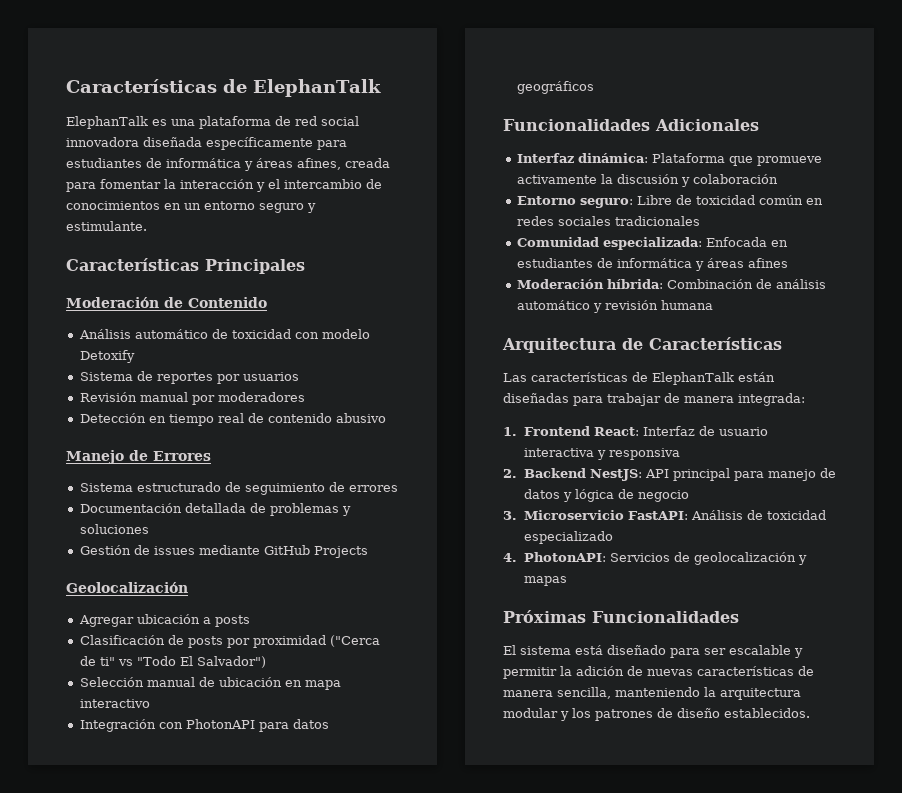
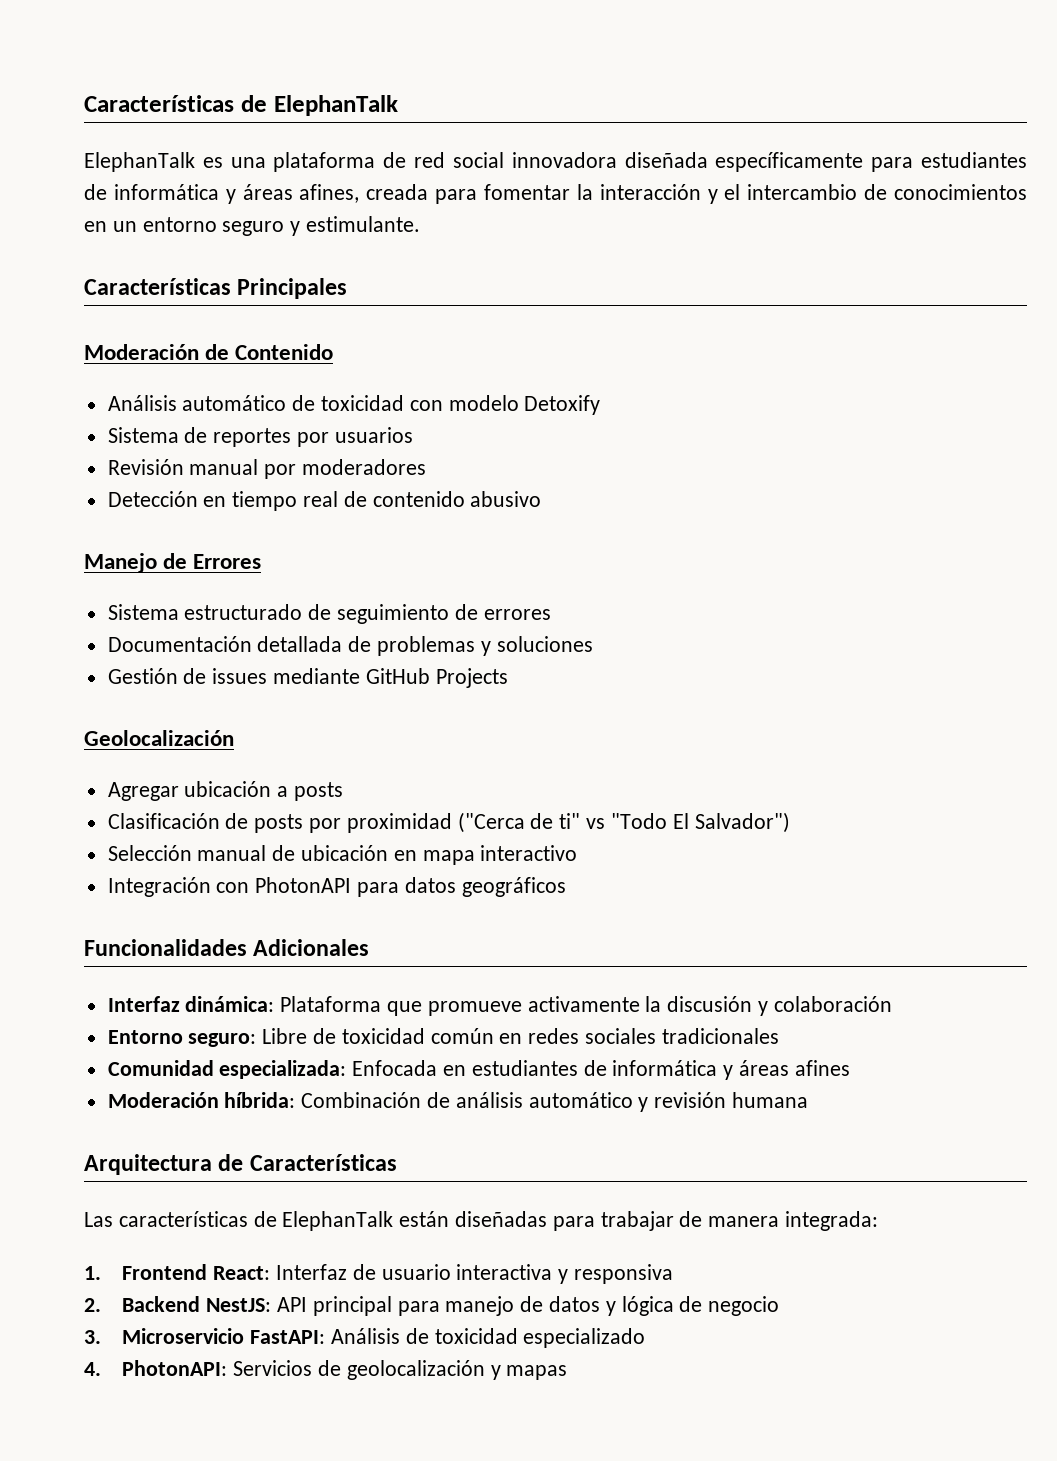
- Próximas Funcionalidades
- El sistema está diseñado para ser escalable y permitir la adición de nuevas características de manera sencilla, manteniendo la arquitectura modular y los patrones de diseño establecidos.

